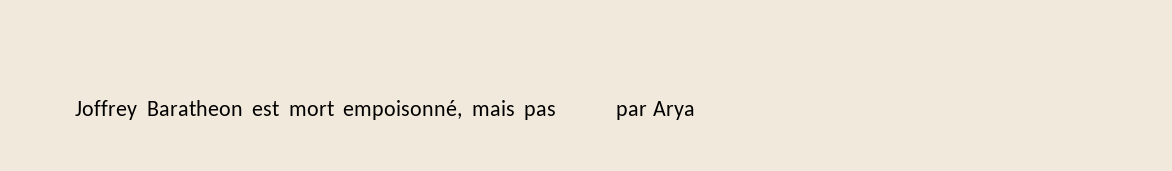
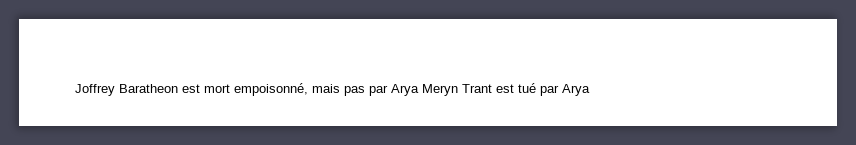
- Joffrey Baratheon est mort empoisonné, mais pas par Arya
+ Joffrey Baratheon est mort empoisonné, mais pas par Arya Meryn Trant est tué par Arya

